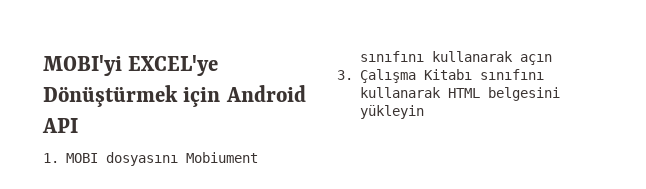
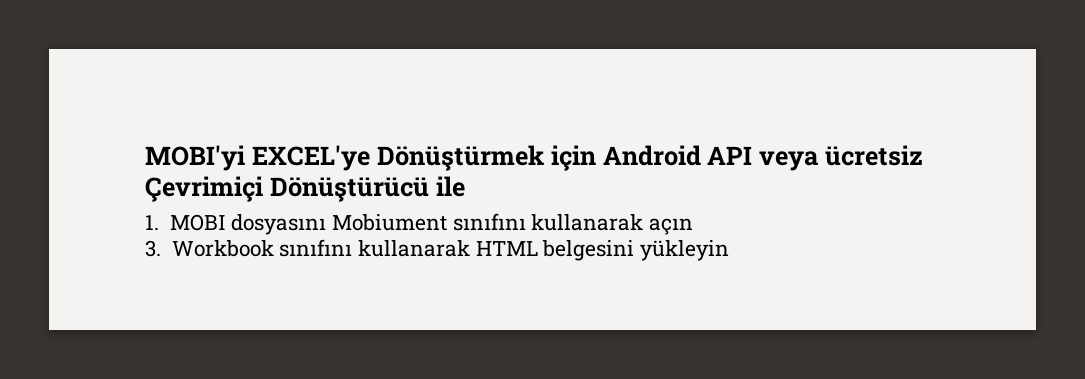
- MOBI'yi EXCEL'ye Dönüştürmek için Android API
+ MOBI'yi EXCEL'ye Dönüştürmek için Android API veya ücretsiz Çevrimiçi Dönüştürücü ile
- 3. Çalışma Kitabı sınıfını kullanarak HTML belgesini yükleyin
+ 3. Workbook sınıfını kullanarak HTML belgesini yükleyin

